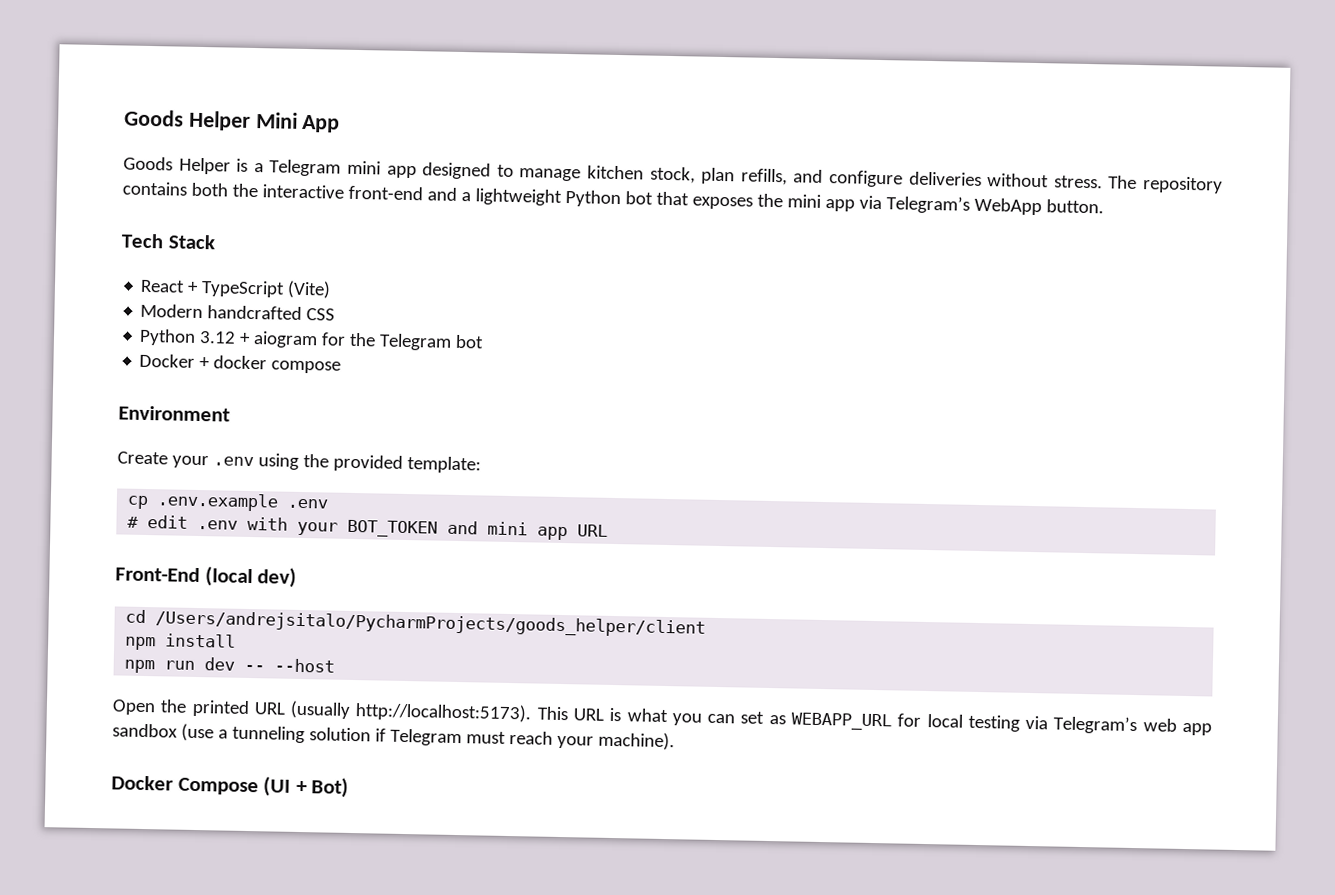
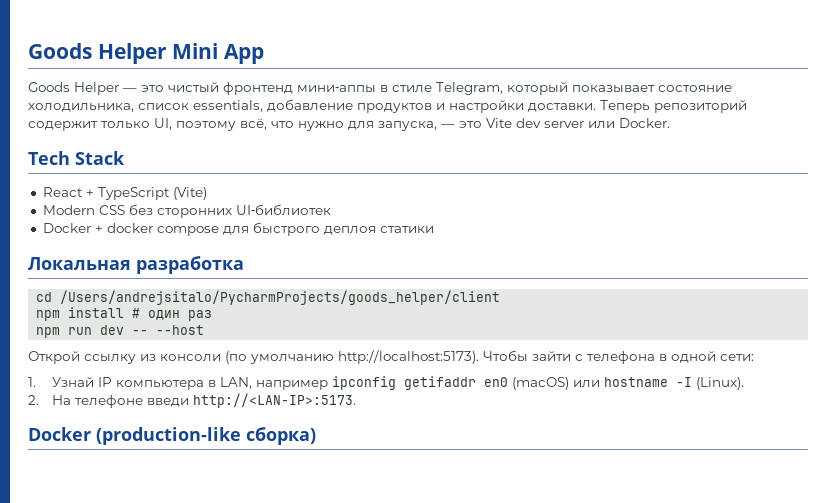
- Goods Helper is a Telegram mini app designed to manage kitchen stock, plan refills, and configure deliveries without stress. The repository contains both the interactive front-end and a lightweight Python bot that exposes the mini app via Telegram’s WebApp button.
+ Goods Helper — это чистый фронтенд мини‑аппы в стиле Telegram, который показывает состояние холодильника, список essentials, добавление продуктов и настройки доставки. Теперь репозиторий содержит только UI, поэтому всё, что нужно для запуска, — это Vite dev server или Docker.
- Modern handcrafted CSS
- Python 3.12 + aiogram for the Telegram bot
- Docker + docker compose
- Environment
- Create your .env using the provided template:
- cp .env.example .env
- # edit .env with your BOT_TOKEN and mini app URL
- Front-End (local dev)
+ Modern CSS без сторонних UI‑библиотек
+ Docker + docker compose для быстрого деплоя статики
+ Локальная разработка
- npm install
+ npm install # один раз
- Open the printed URL (usually http://localhost:5173). This URL is what you can set as WEBAPP_URL for local testing via Telegram’s web app sandbox (use a tunneling solution if Telegram must reach your machine).
- Docker Compose (UI + Bot)
+ Открой ссылку из консоли (по умолчанию http://localhost:5173). Чтобы зайти с телефона в одной сети:
+ 1. Узнай IP компьютера в LAN, например ipconfig getifaddr en0 (macOS) или hostname -I (Linux).
+ 2. На телефоне введи http://<LAN-IP>:5173.
+ Docker (production-like сборка)

